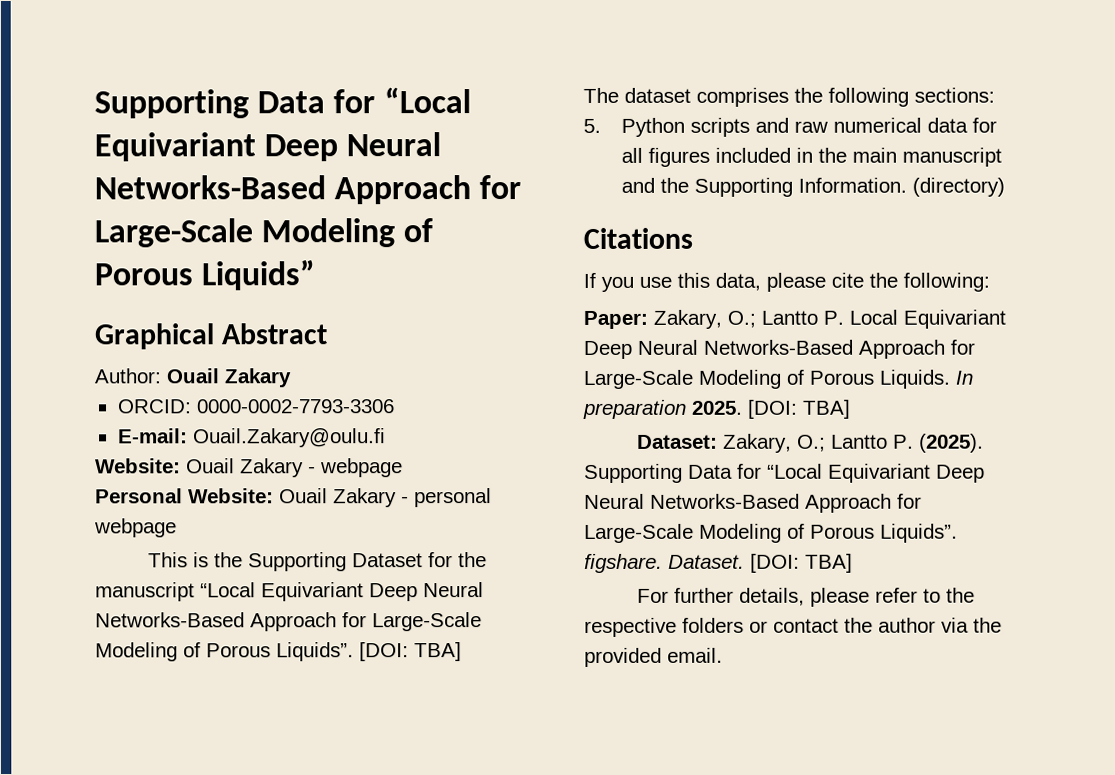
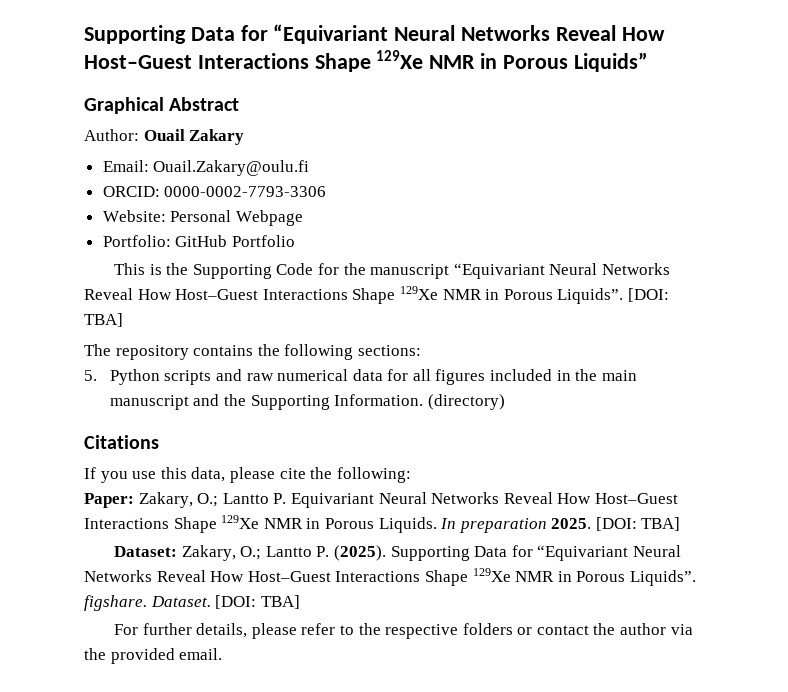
- Supporting Data for “Local Equivariant Deep Neural Networks-Based Approach for Large-Scale Modeling of Porous Liquids”
+ Supporting Data for “Equivariant Neural Networks Reveal How Host–Guest Interactions Shape 129Xe NMR in Porous Liquids”
+ Email: Ouail.Zakary@oulu.fi
- E-mail: Ouail.Zakary@oulu.fi
- Website: Ouail Zakary - webpage
- Personal Website: Ouail Zakary - personal webpage
+ Website: Personal Webpage
+ Portfolio: GitHub Portfolio
- This is the Supporting Dataset for the manuscript “Local Equivariant Deep Neural Networks-Based Approach for Large-Scale Modeling of Porous Liquids”.
+ This is the Supporting Code for the manuscript “Equivariant Neural Networks Reveal How Host–Guest Interactions Shape 129Xe NMR in Porous Liquids”.
- The dataset comprises the following sections:
+ The repository contains the following sections:
- Paper: Zakary, O.; Lantto P. Local Equivariant Deep Neural Networks-Based Approach for Large-Scale Modeling of Porous Liquids.
+ Paper: Zakary, O.; Lantto P. Equivariant Neural Networks Reveal How Host–Guest Interactions Shape 129Xe NMR in Porous Liquids.
- Supporting Data for “Local Equivariant Deep Neural Networks-Based Approach for Large-Scale Modeling of Porous Liquids”. figshare.
+ Supporting Data for “Equivariant Neural Networks Reveal How Host–Guest Interactions Shape 129Xe NMR in Porous Liquids”. figshare.

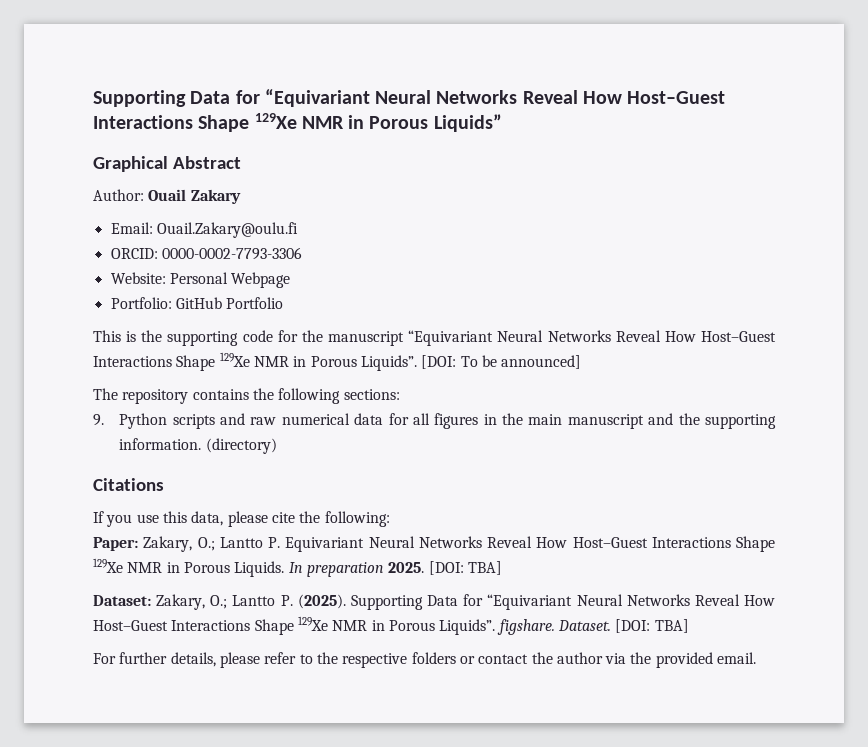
- This is the Supporting Code for the manuscript “Equivariant Neural Networks Reveal How Host–Guest Interactions Shape 129Xe NMR in Porous Liquids”. [DOI: TBA]
+ This is the supporting code for the manuscript “Equivariant Neural Networks Reveal How Host–Guest Interactions Shape 129Xe NMR in Porous Liquids”. [DOI: To be announced]
- 5. Python scripts and raw numerical data for all figures included in the main manuscript and the Supporting Information.
+ 9. Python scripts and raw numerical data for all figures in the main manuscript and the supporting information.

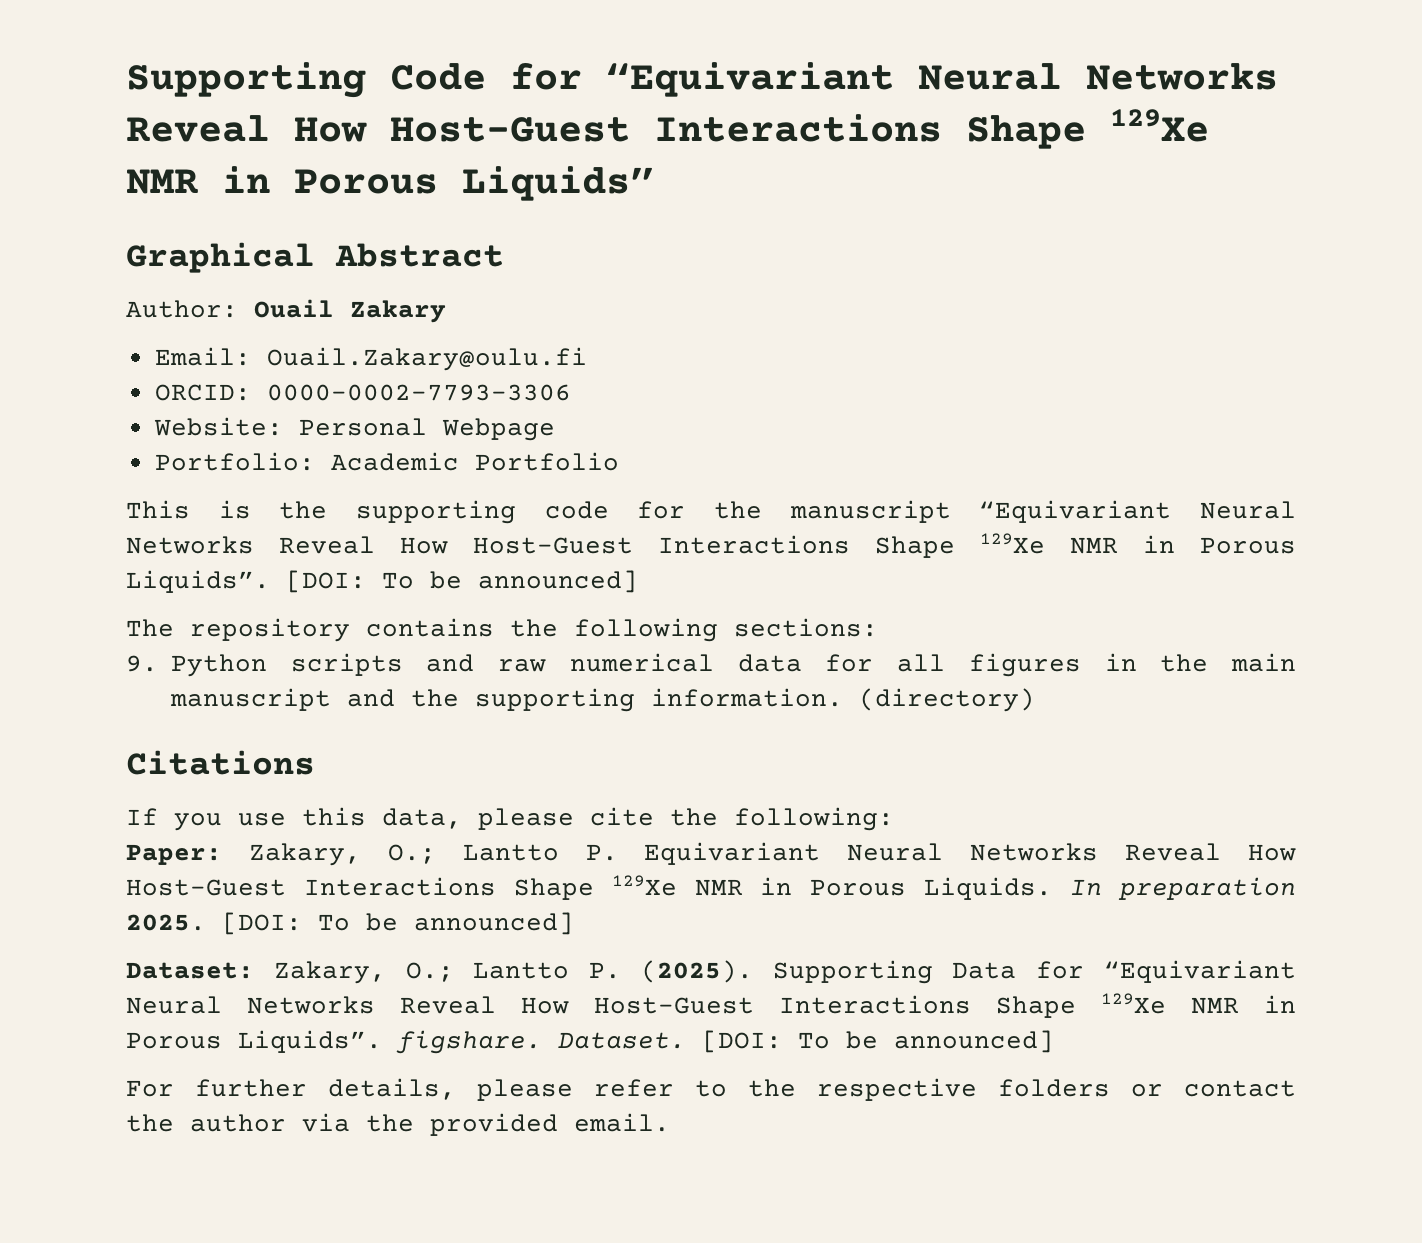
- Supporting Data for “Equivariant Neural Networks Reveal How Host–Guest Interactions Shape 129Xe NMR in Porous Liquids”
+ Supporting Code for “Equivariant Neural Networks Reveal How Host–Guest Interactions Shape 129Xe NMR in Porous Liquids”
- Portfolio: GitHub Portfolio
+ Portfolio: Academic Portfolio
- In preparation 2025. [DOI: TBA]
+ In preparation 2025. [DOI: To be announced]
- Dataset. [DOI: TBA]
+ Dataset. [DOI: To be announced]

